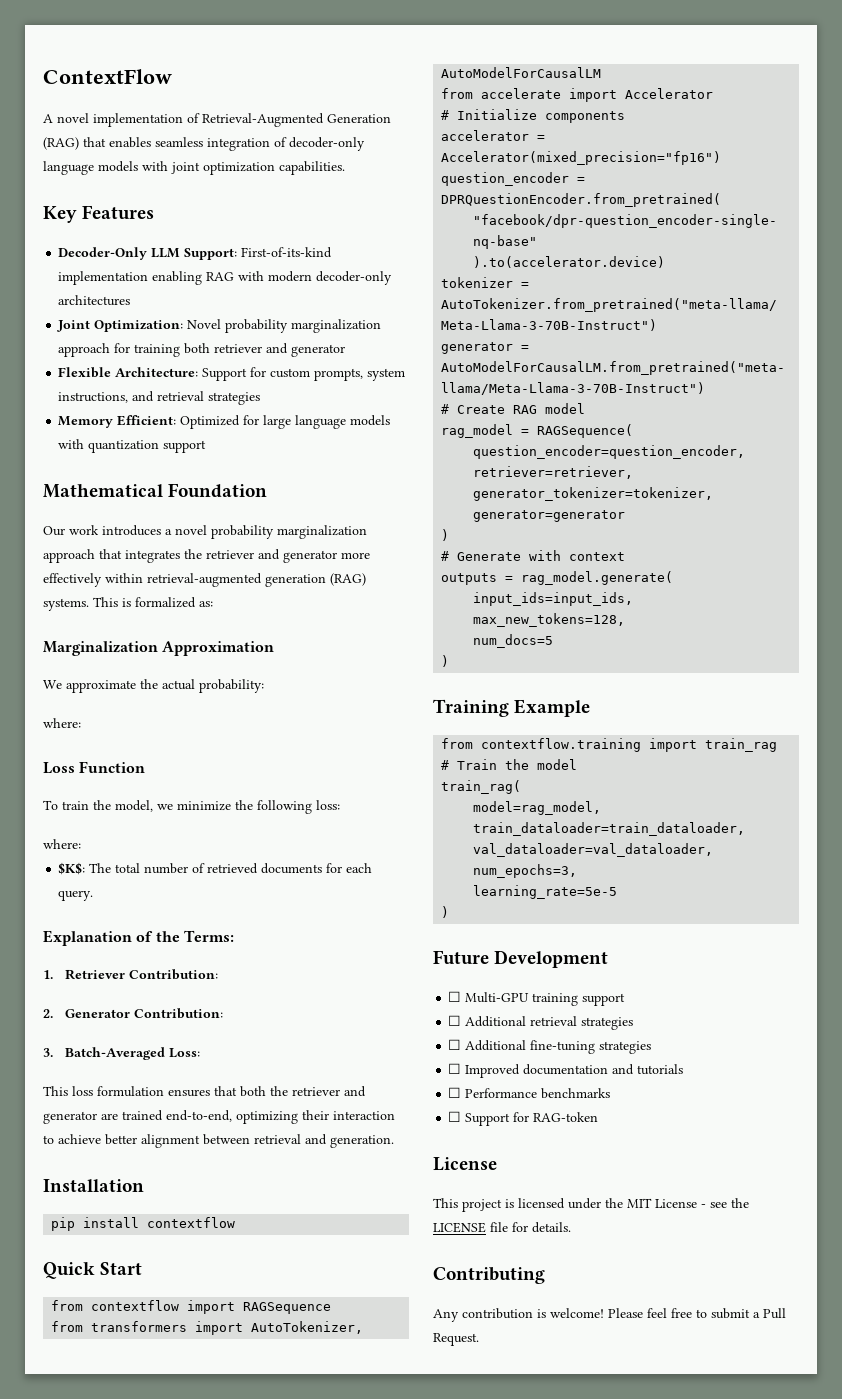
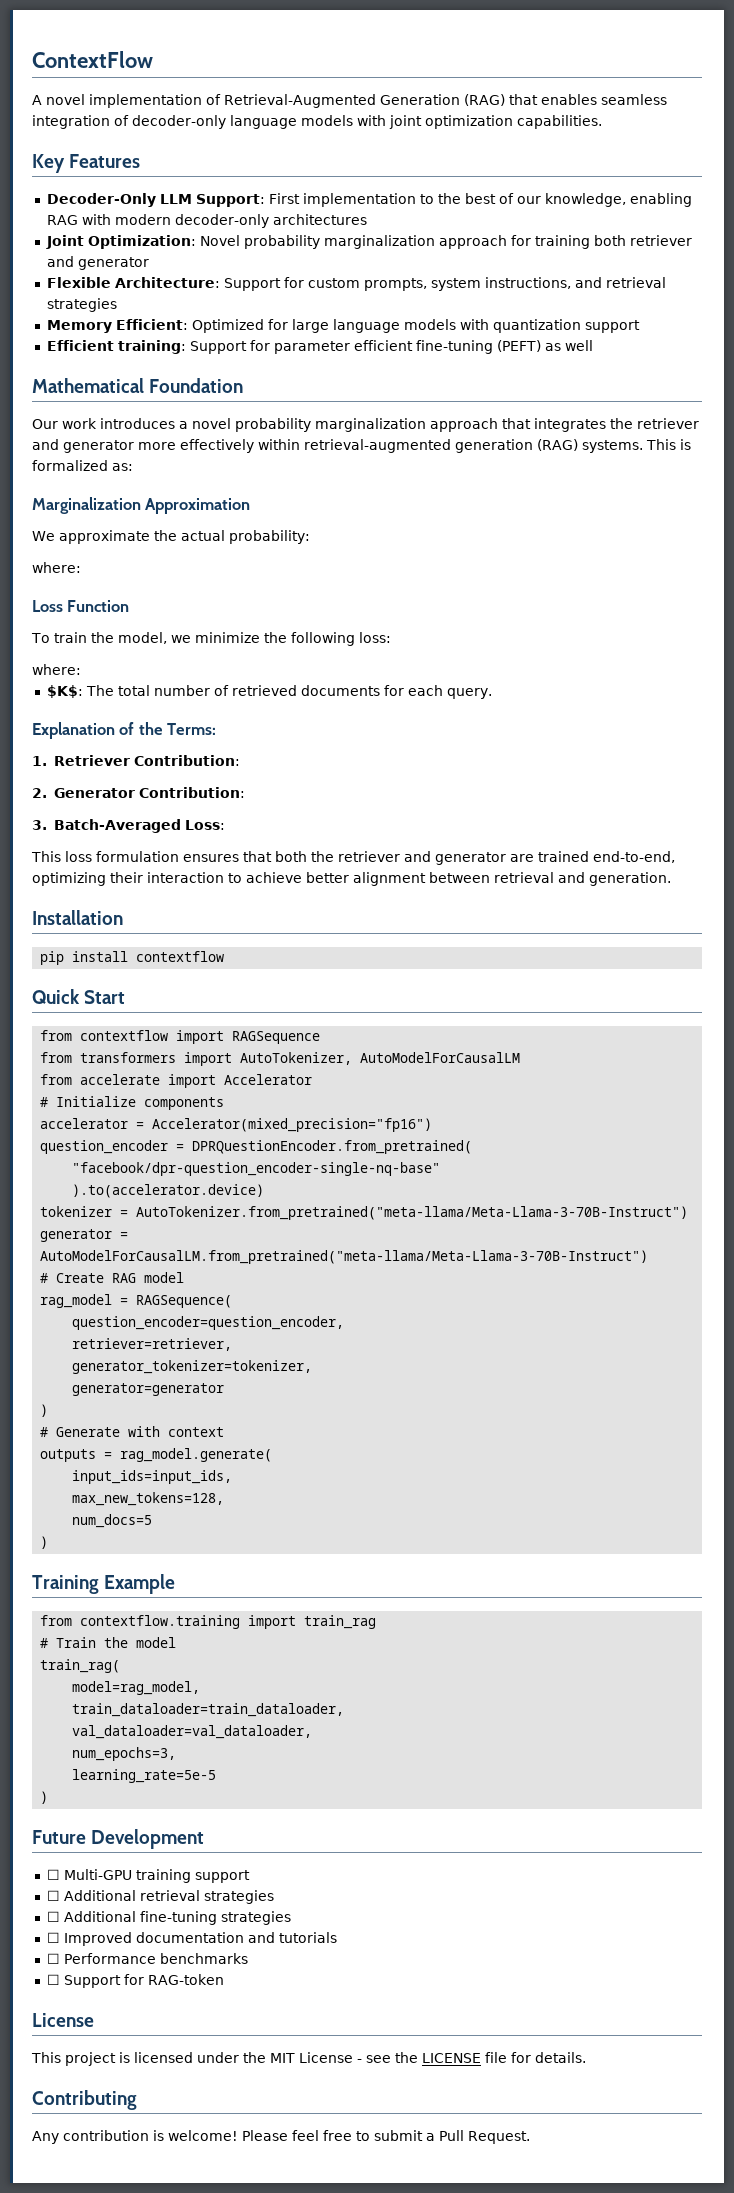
- Decoder-Only LLM Support: First-of-its-kind implementation enabling RAG with modern decoder-only architectures
+ Decoder-Only LLM Support: First implementation to the best of our knowledge, enabling RAG with modern decoder-only architectures
+ Efficient training: Support for parameter efficient fine-tuning (PEFT) as well

